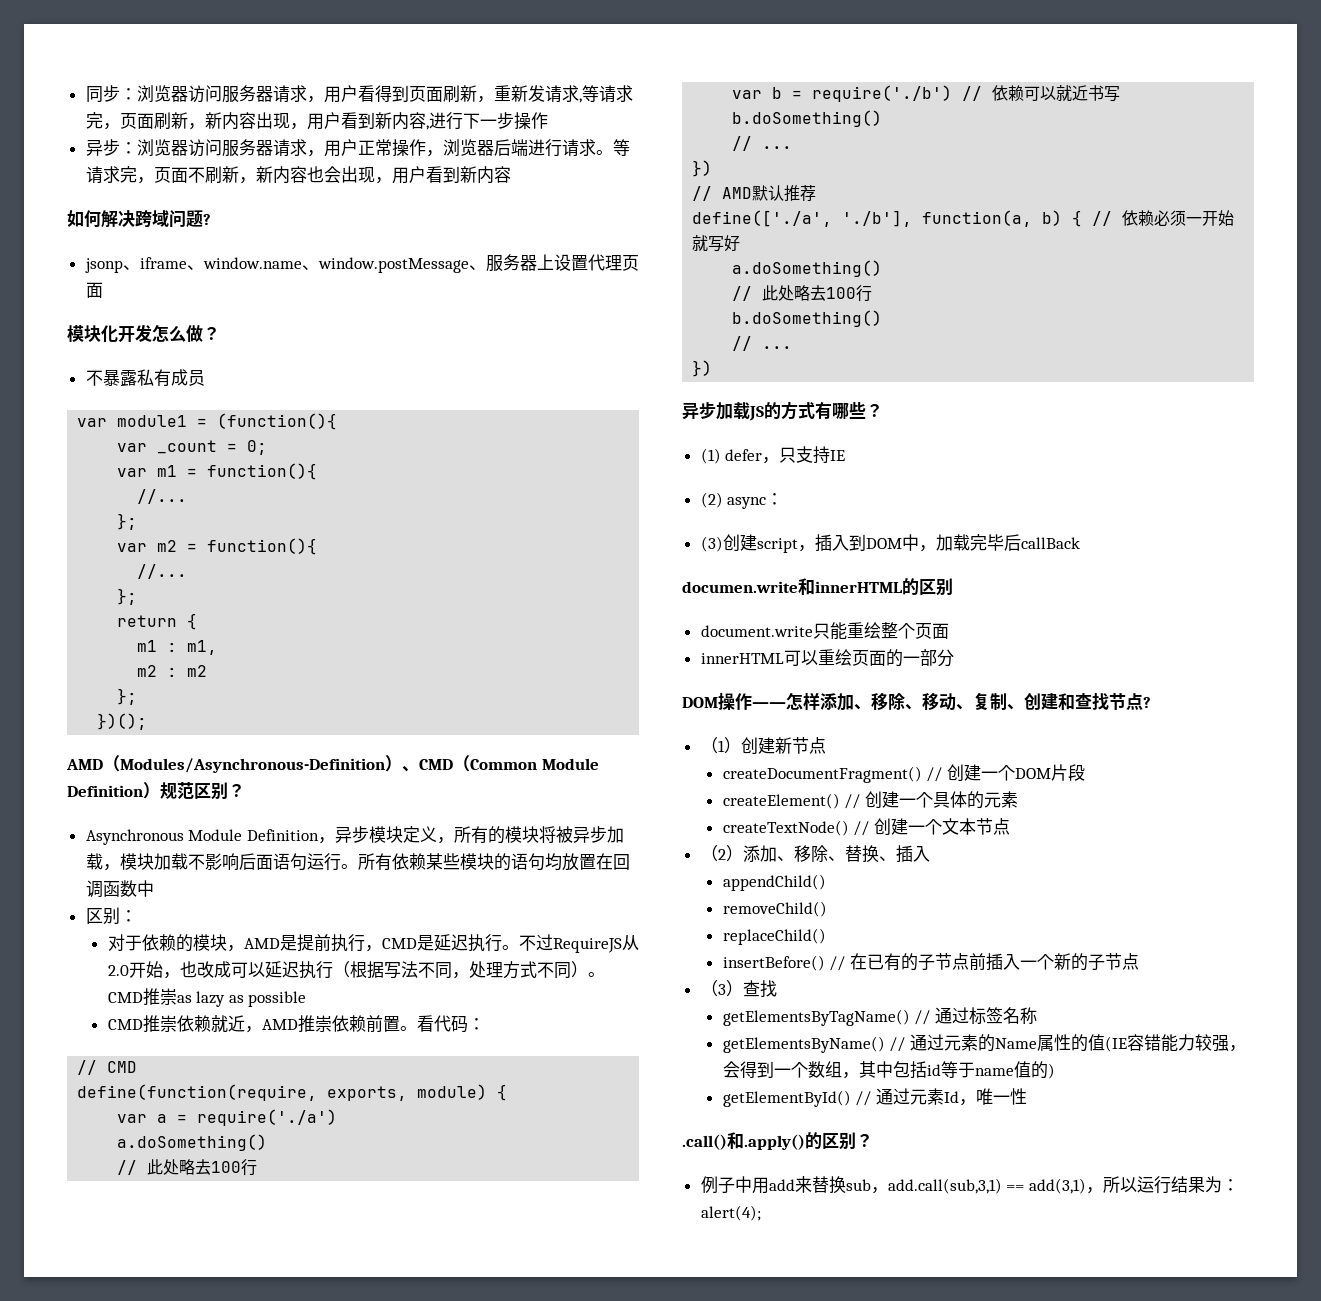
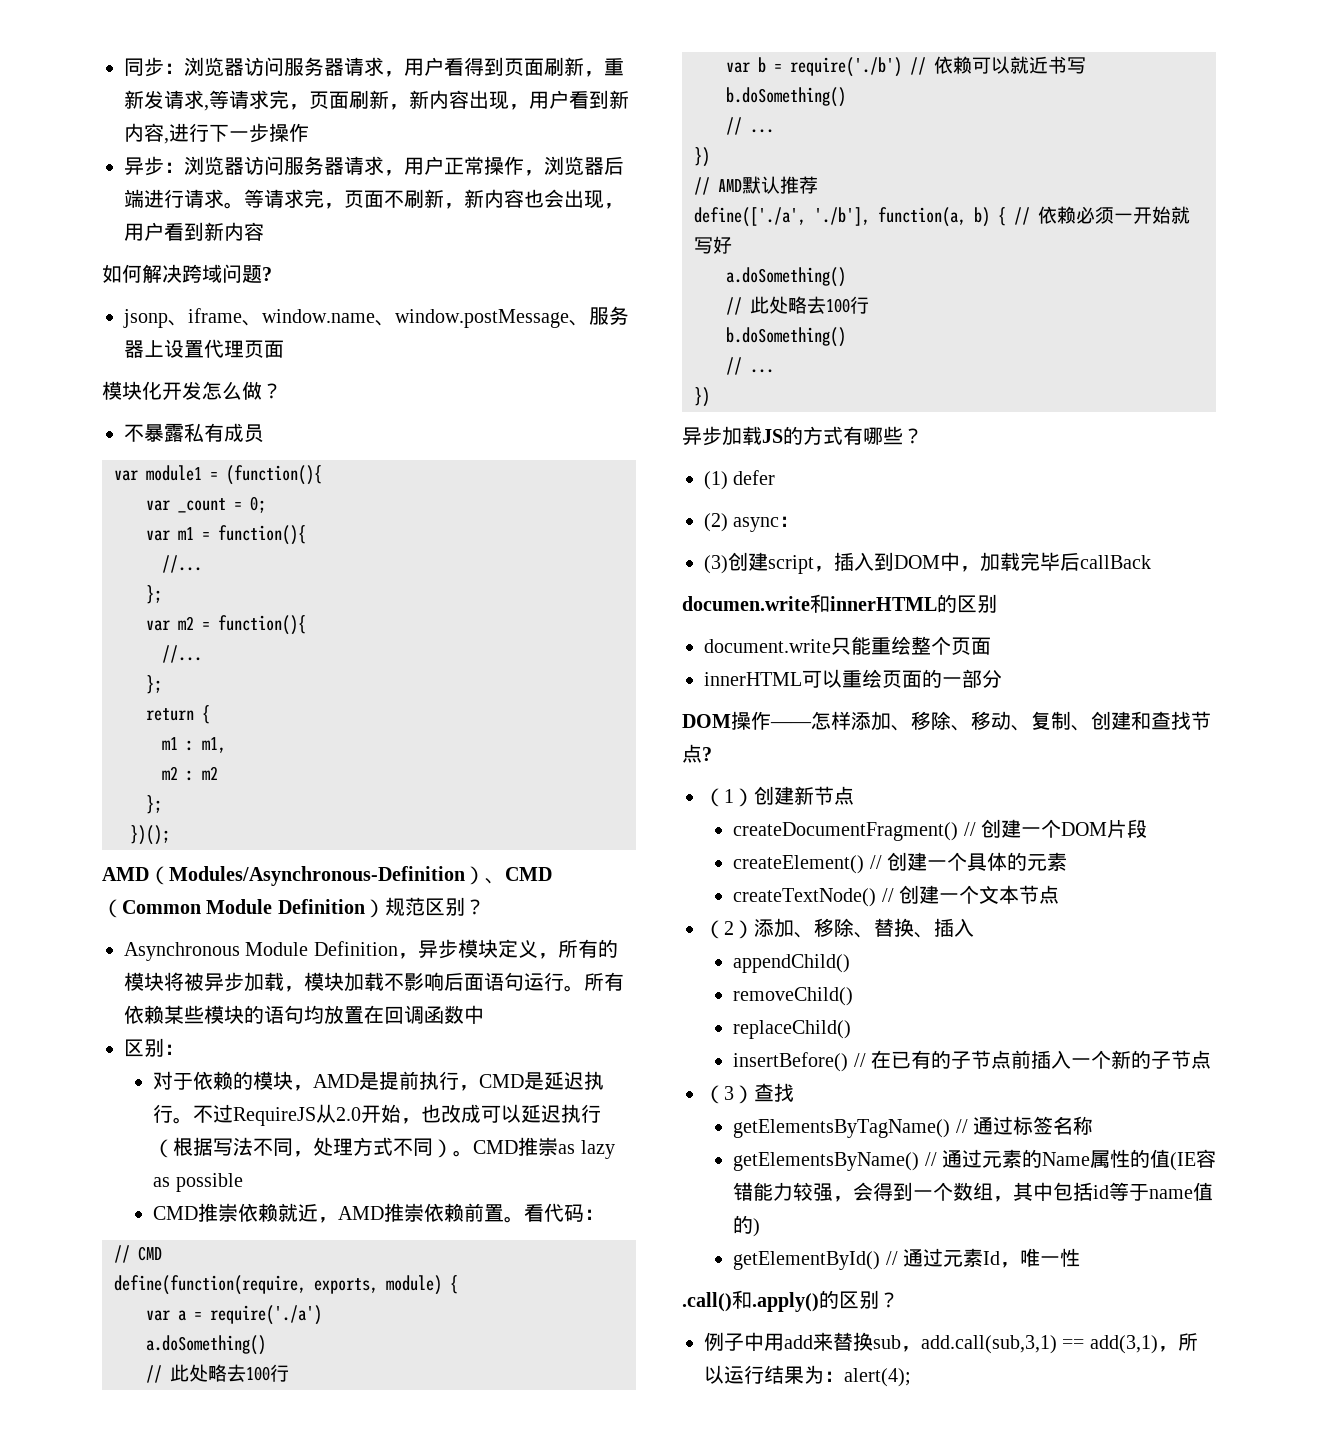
- (1) defer，只支持IE
+ (1) defer

